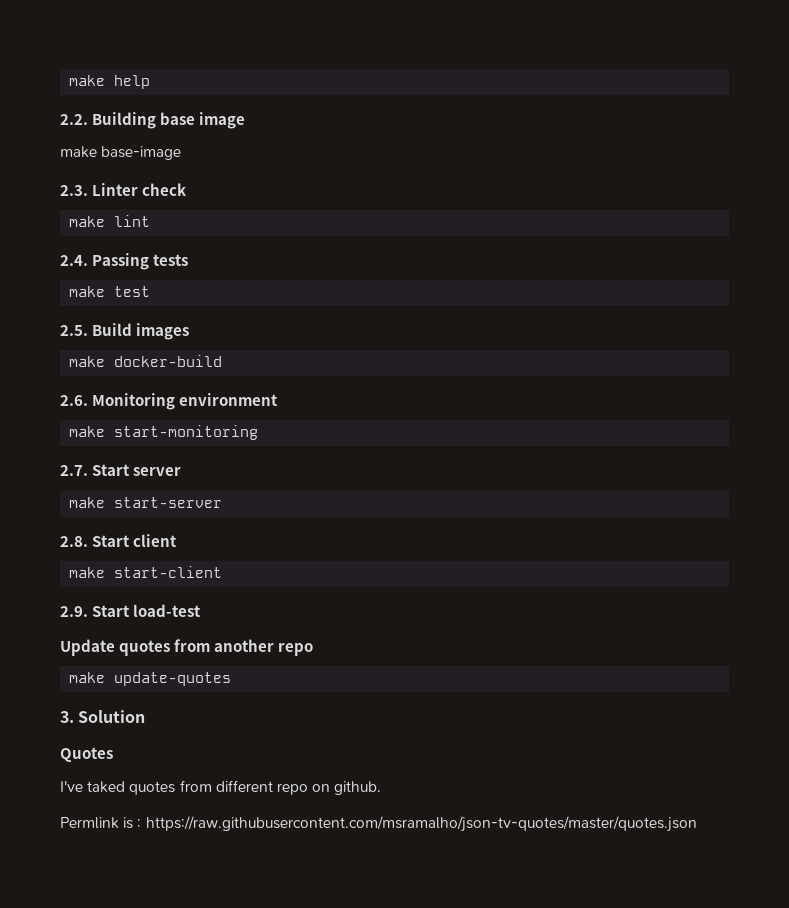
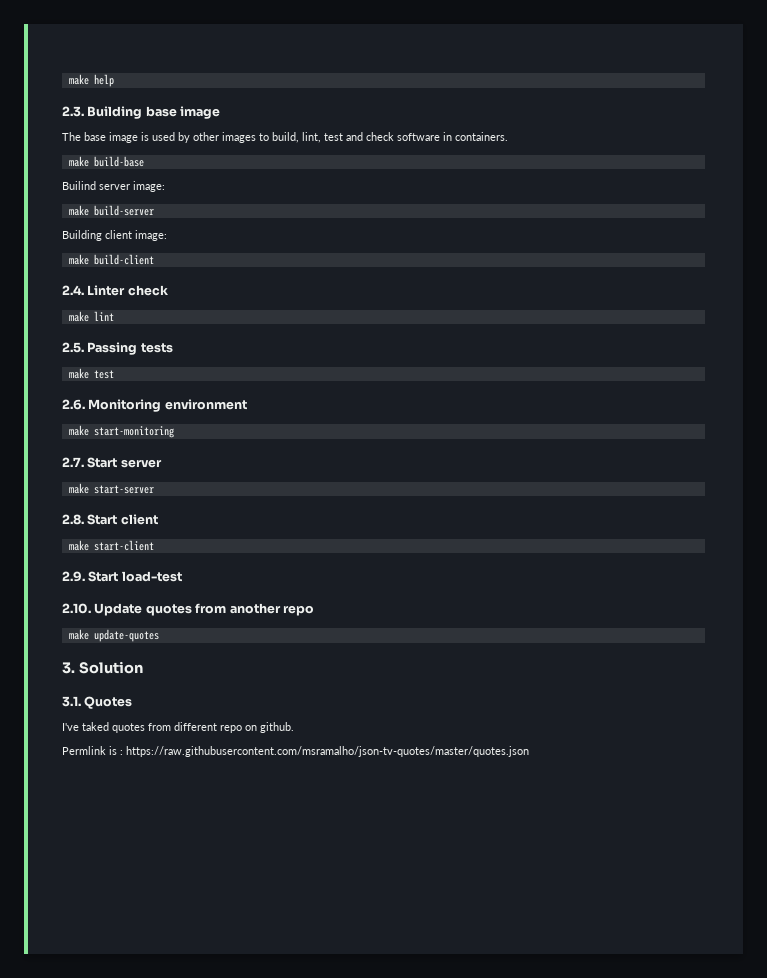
- 2.2. Building base image
+ 2.3. Building base image
- make base-image
- 2.3. Linter check
+ The base image is used by other images to build, lint, test and check software in containers.
+ make build-base
+ Builind server image:
+ make build-server
+ Building client image:
+ make build-client
+ 2.4. Linter check
- 2.4. Passing tests
+ 2.5. Passing tests
- 2.5. Build images
- make docker-build
- Update quotes from another repo
+ 2.10. Update quotes from another repo
- Quotes
+ 3.1. Quotes

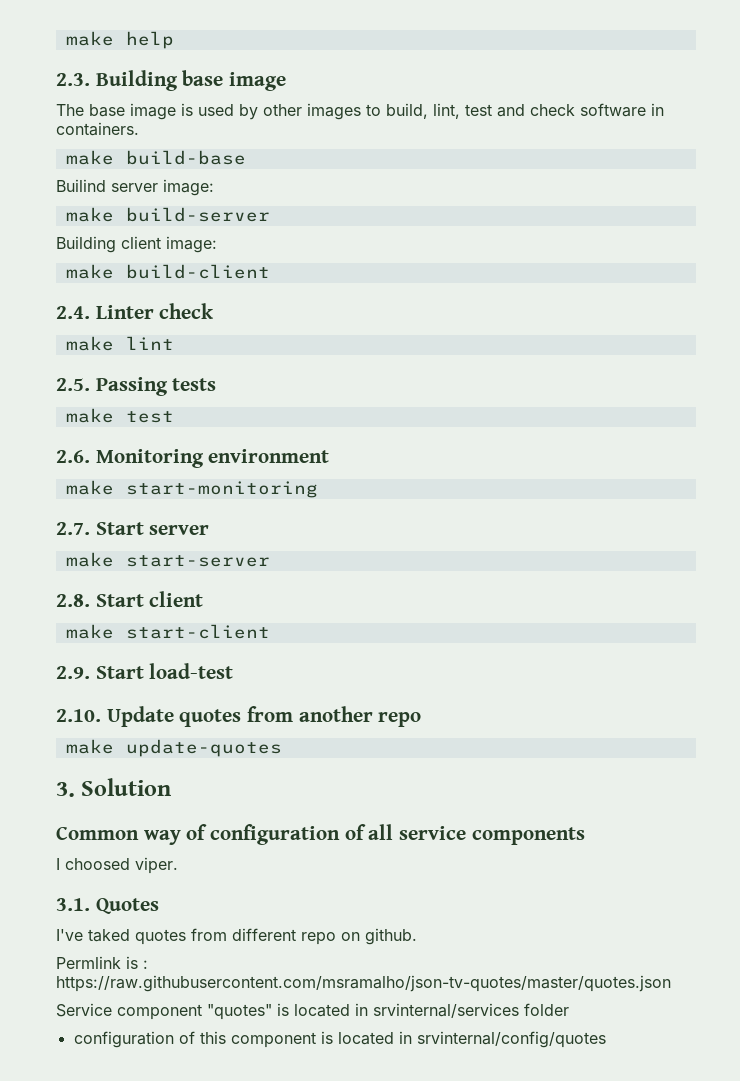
+ Common way of configuration of all service components
+ I choosed viper.
+ Service component "quotes" is located in srvinternal/services folder
+ configuration of this component is located in srvinternal/config/quotes

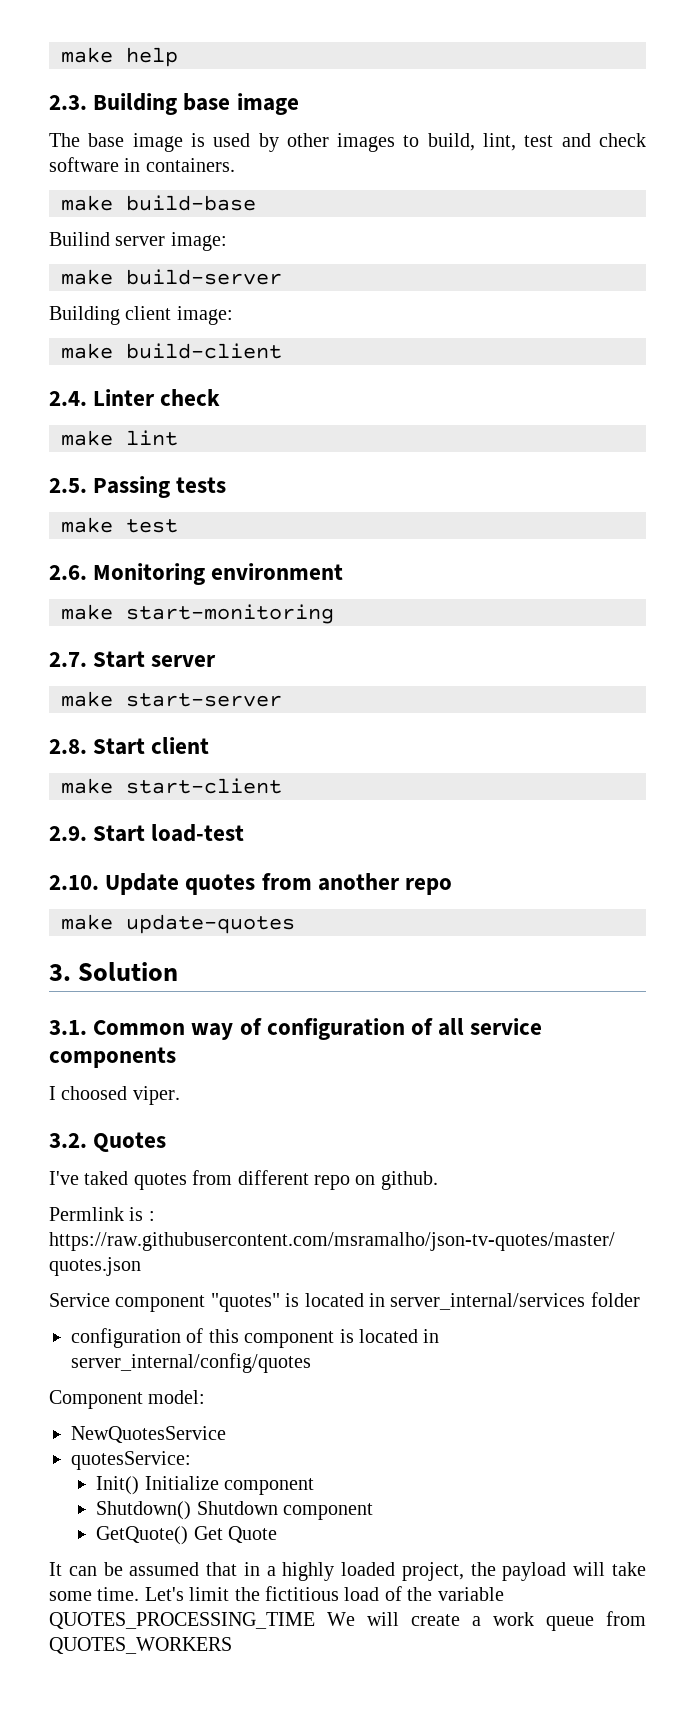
- Common way of configuration of all service components
+ 3.1. Common way of configuration of all service components
- 3.1. Quotes
+ 3.2. Quotes
- Service component "quotes" is located in srvinternal/services folder
+ Service component "quotes" is located in server_internal/services folder
- configuration of this component is located in srvinternal/config/quotes
+ configuration of this component is located in server_internal/config/quotes
+ Component model:
+ NewQuotesService
+ quotesService:
+ Init() Initialize component
+ Shutdown() Shutdown component
+ GetQuote() Get Quote
+ It can be assumed that in a highly loaded project, the payload will take some time. Let's limit the fictitious load of the variable QUOTES_PROCESSING_TIME We will create a work queue from QUOTES_WORKERS

